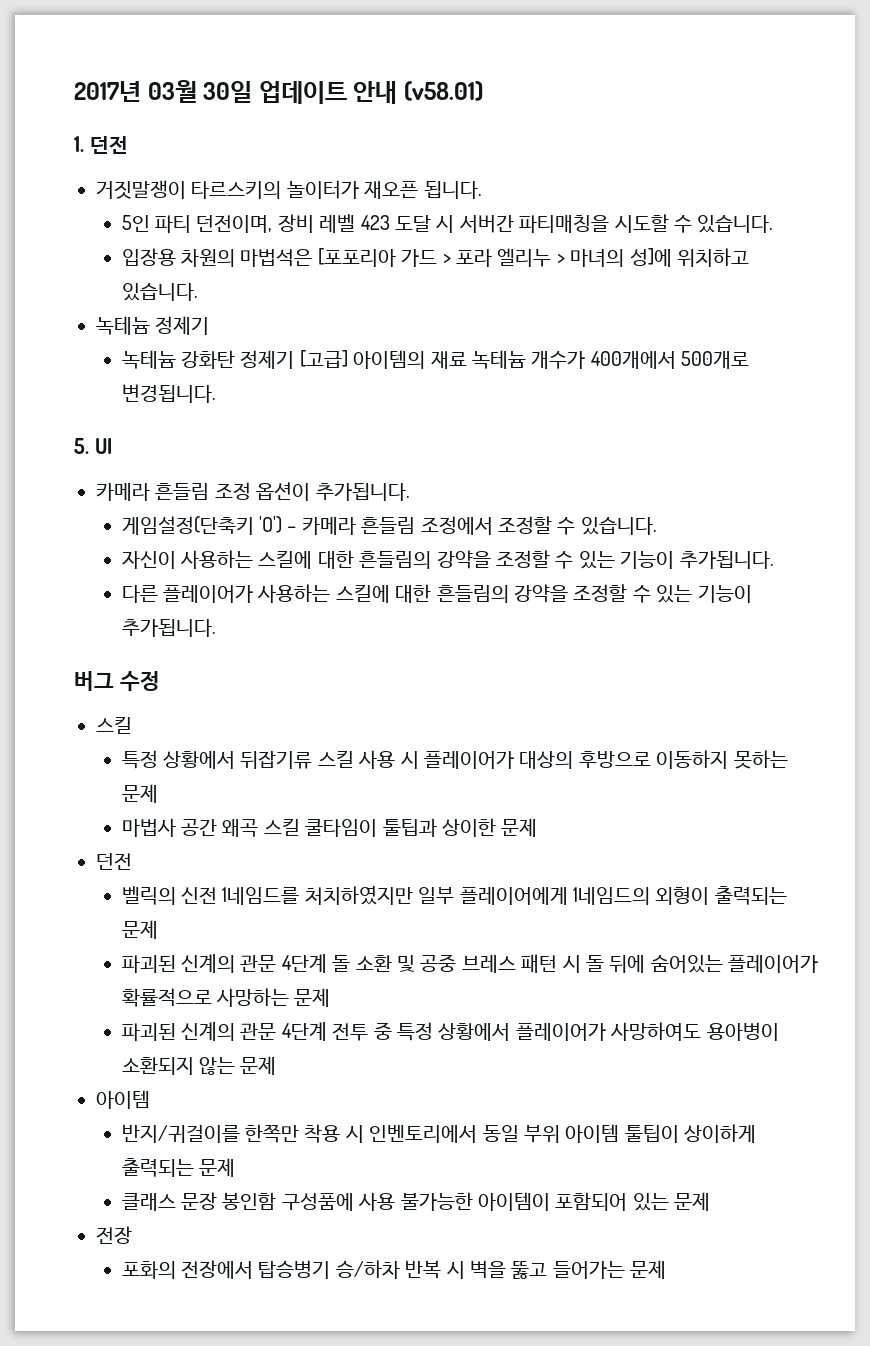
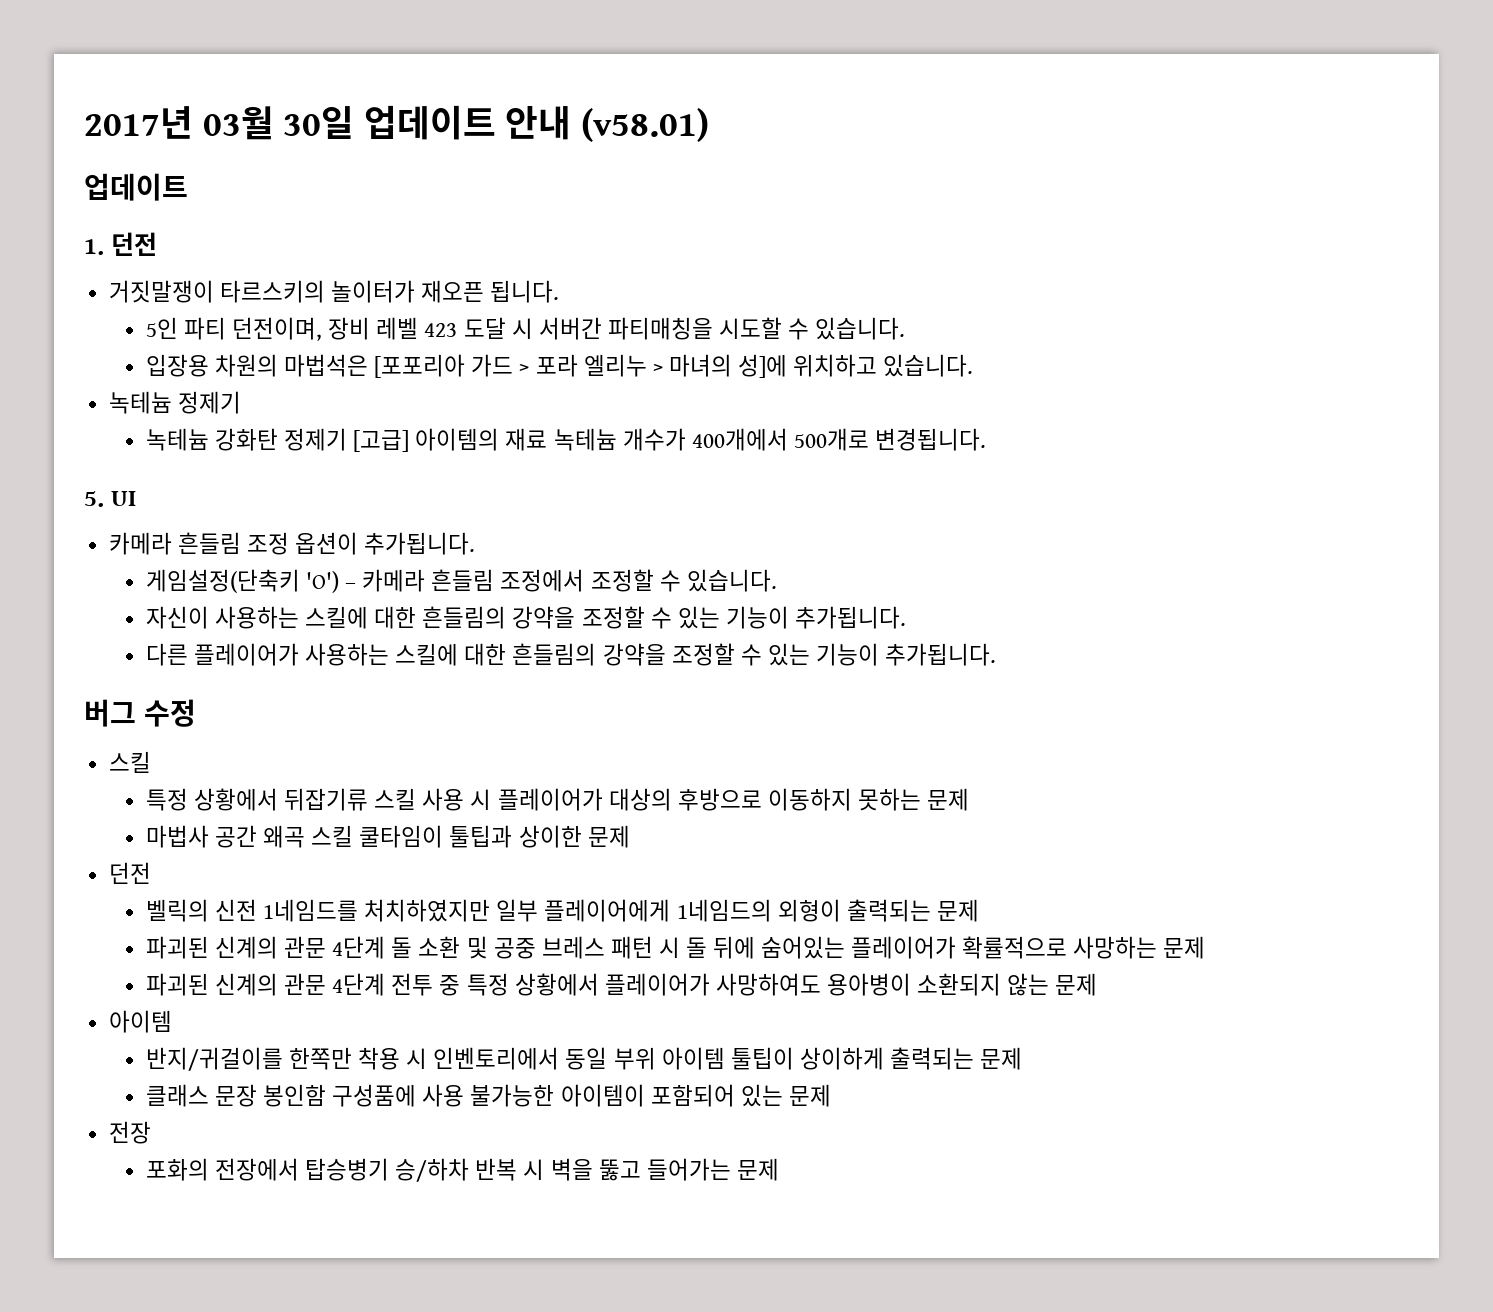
  2017년 03월 30일 업데이트 안내 (v58.01)
+ 업데이트

